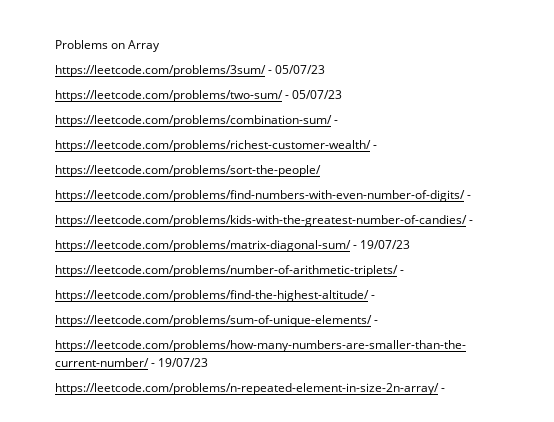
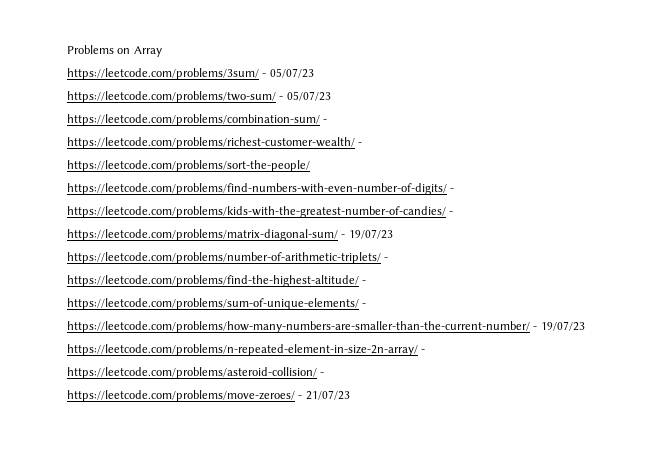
+ https://leetcode.com/problems/asteroid-collision/ -
+ https://leetcode.com/problems/move-zeroes/ - 21/07/23

